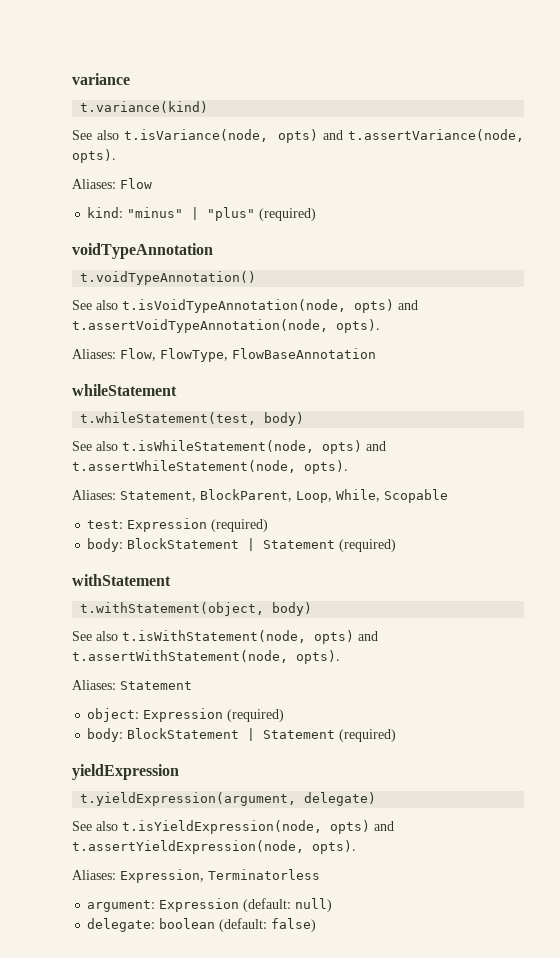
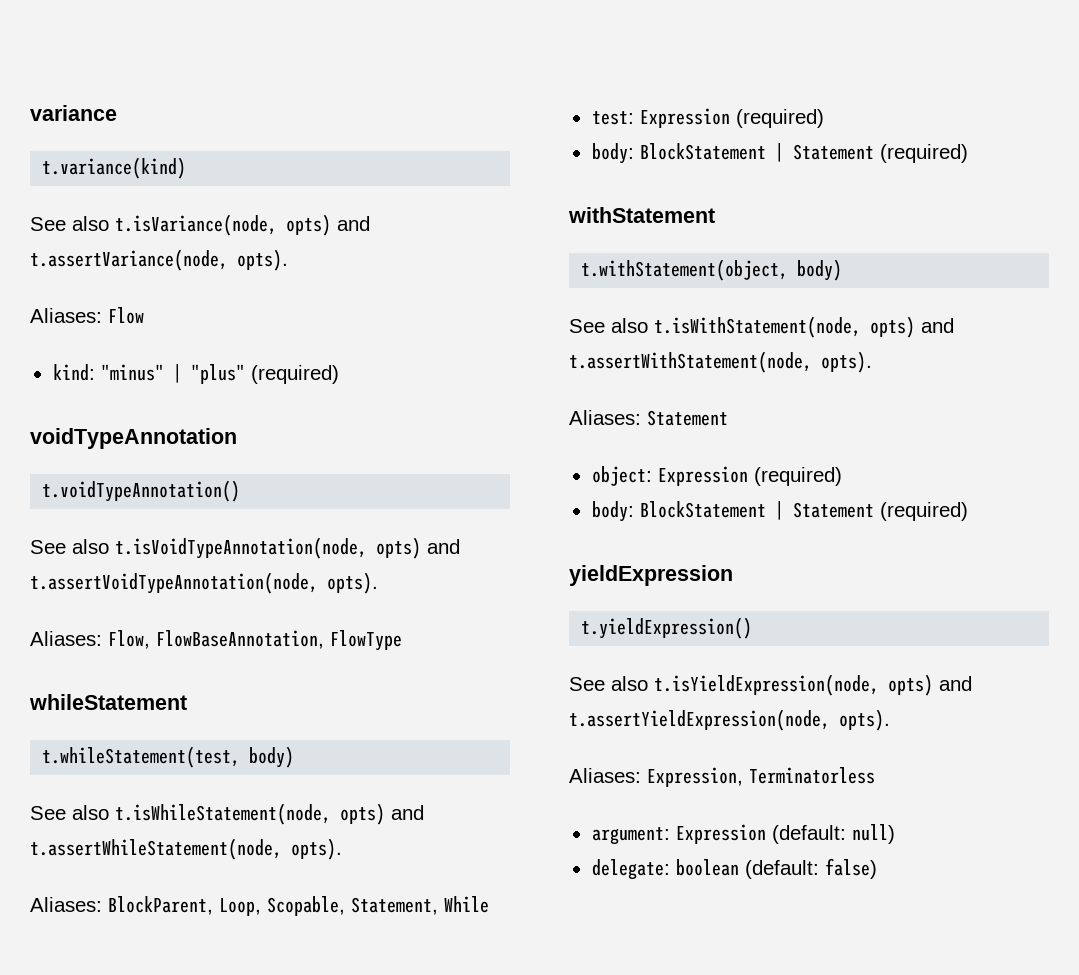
- Aliases: Flow, FlowType, FlowBaseAnnotation
+ Aliases: Flow, FlowBaseAnnotation, FlowType
- Aliases: Statement, BlockParent, Loop, While, Scopable
+ Aliases: BlockParent, Loop, Scopable, Statement, While
- t.yieldExpression(argument, delegate)
+ t.yieldExpression()

